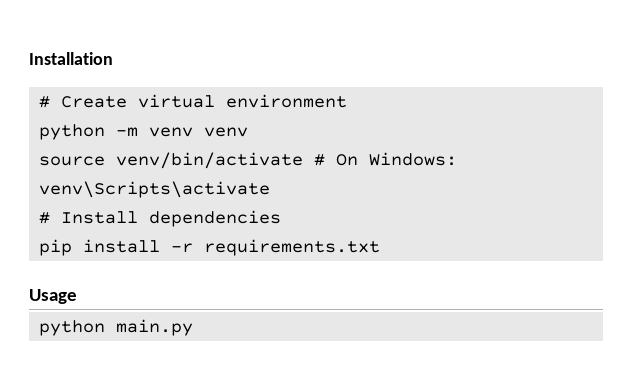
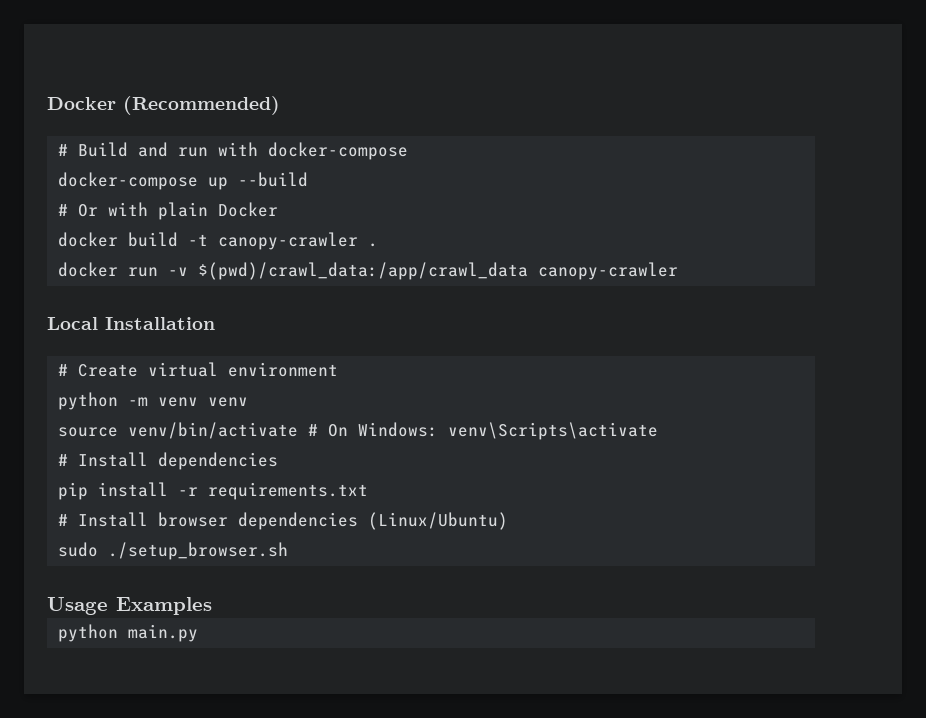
- Installation
+ Docker (Recommended)
+ # Build and run with docker-compose
+ docker-compose up --build
+ # Or with plain Docker
+ docker build -t canopy-crawler .
+ docker run -v $(pwd)/crawl_data:/app/crawl_data canopy-crawler
+ Local Installation
+ # Install browser dependencies (Linux/Ubuntu)
+ sudo ./setup_browser.sh
- Usage
+ Usage Examples

